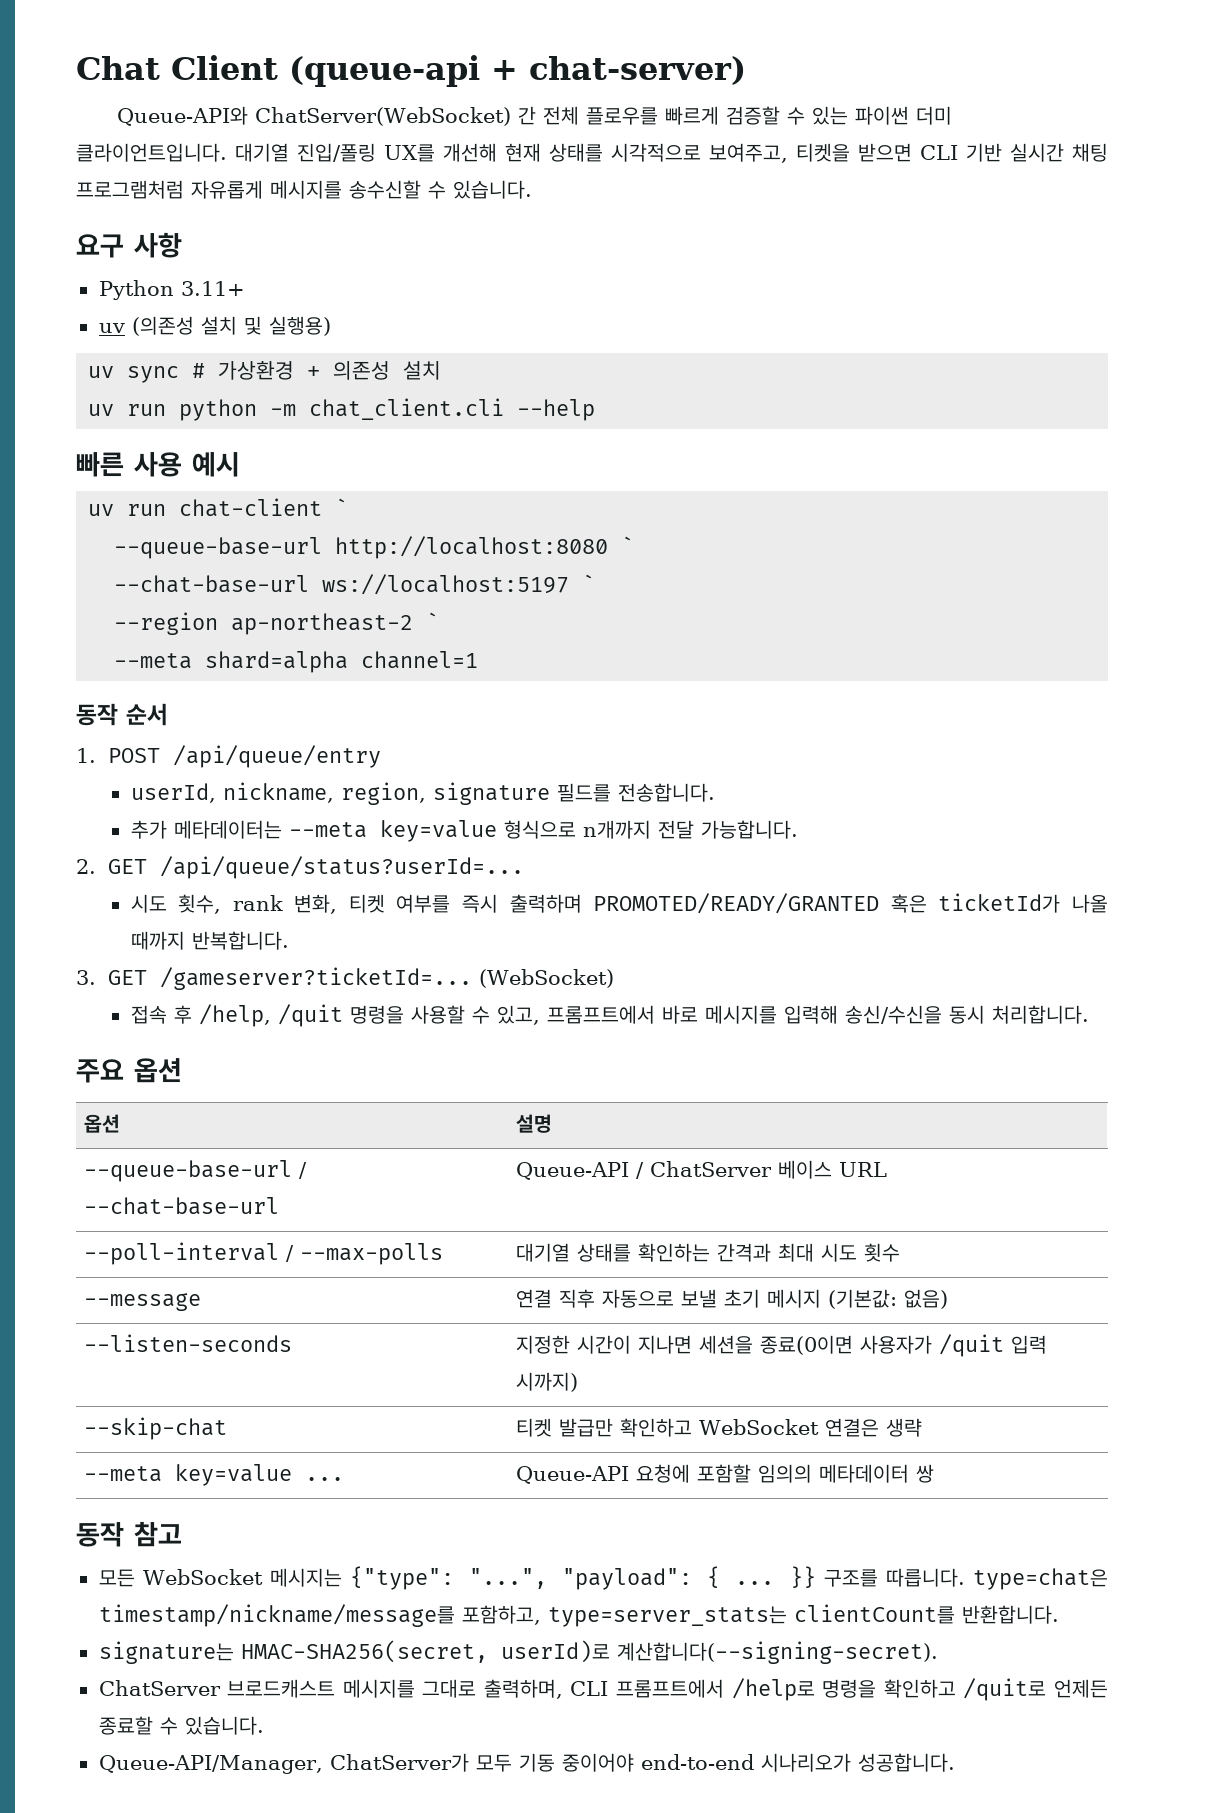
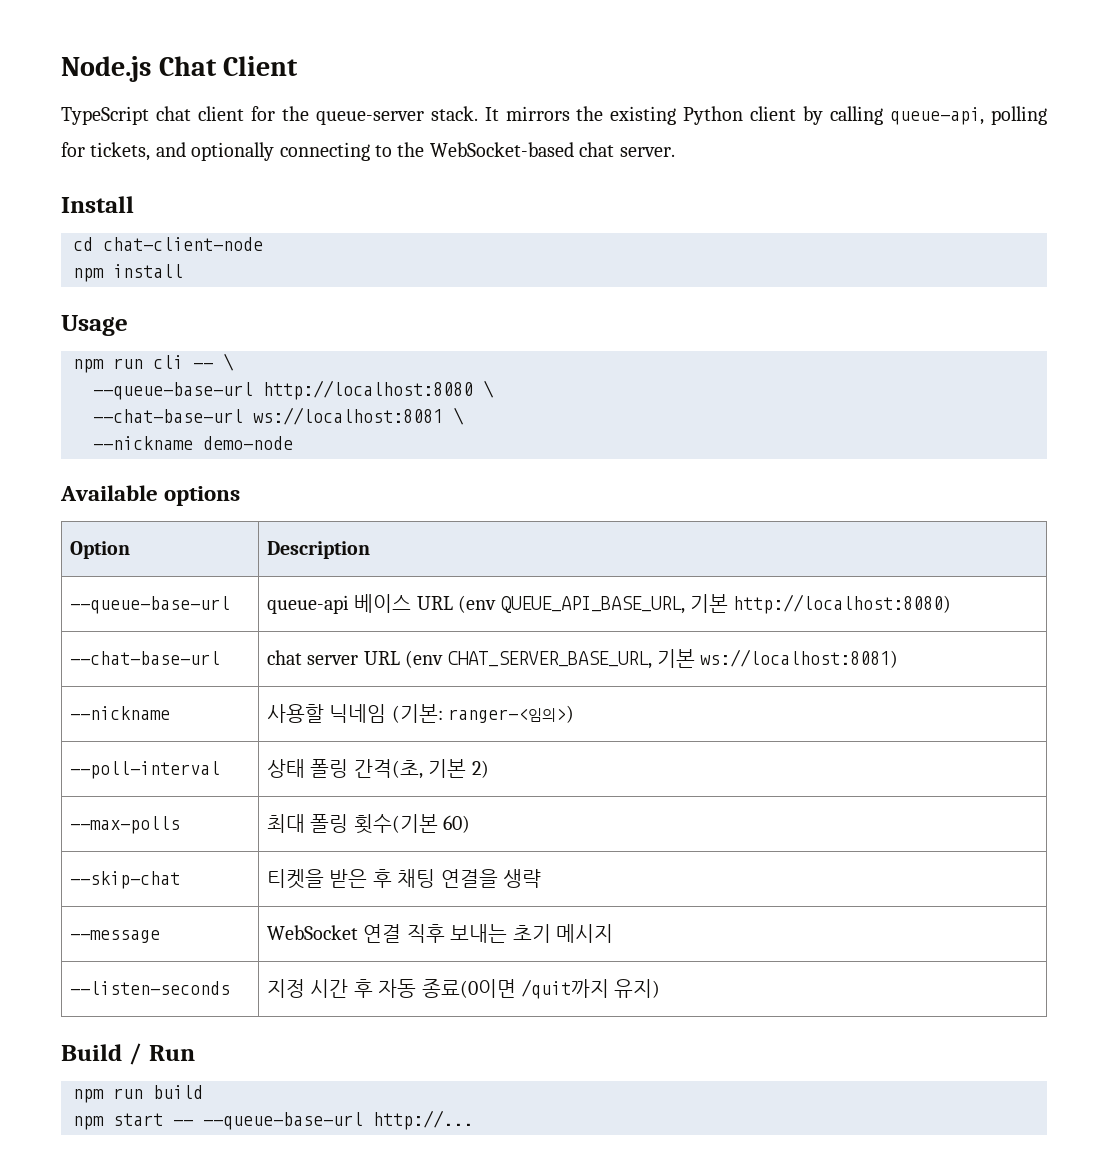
- Chat Client (queue-api + chat-server)
- Queue-API와 ChatServer(WebSocket) 간 전체 플로우를 빠르게 검증할 수 있는 파이썬 더미 클라이언트입니다. 대기열 진입/폴링 UX를 개선해 현재 상태를 시각적으로 보여주고, 티켓을 받으면 CLI 기반 실시간 채팅 프로그램처럼 자유롭게 메시지를 송수신할 수 있습니다.
- 요구 사항
- Python 3.11+
- uv (의존성 설치 및 실행용)
- uv sync # 가상환경 + 의존성 설치
- uv run python -m chat_client.cli --help
- 빠른 사용 예시
- uv run chat-client `
+ Node.js Chat Client
+ TypeScript chat client for the queue-server stack. It mirrors the existing Python client by calling queue-api, polling for tickets, and optionally connecting to the WebSocket-based chat server.
+ Install
+ cd chat-client-node
+ npm install
+ Usage
+ npm run cli -- \
- --queue-base-url http://localhost:8080 `
- --chat-base-url ws://localhost:5197 `
- --region ap-northeast-2 `
- --meta shard=alpha channel=1
- 동작 순서
- 1. POST /api/queue/entry
- userId, nickname, region, signature 필드를 전송합니다.
- 추가 메타데이터는 --meta key=value 형식으로 n개까지 전달 가능합니다.
- 2. GET /api/queue/status?userId=...
- 시도 횟수, rank 변화, 티켓 여부를 즉시 출력하며 PROMOTED/READY/GRANTED 혹은 ticketId가 나올 때까지 반복합니다.
- 3. GET /gameserver?ticketId=... (WebSocket)
- 접속 후 /help, /quit 명령을 사용할 수 있고, 프롬프트에서 바로 메시지를 입력해 송신/수신을 동시 처리합니다.
- 주요 옵션
- 옵션 | 설명
- --queue-base-url / --chat-base-url | Queue-API / ChatServer 베이스 URL
- --poll-interval / --max-polls | 대기열 상태를 확인하는 간격과 최대 시도 횟수
+ --queue-base-url http://localhost:8080 \
+ --chat-base-url ws://localhost:8081 \
+ --nickname demo-node
+ Available options
+ Option | Description
+ --queue-base-url | queue-api 베이스 URL (env QUEUE_API_BASE_URL, 기본 http://localhost:8080)
+ --chat-base-url | chat server URL (env CHAT_SERVER_BASE_URL, 기본 ws://localhost:8081)
+ --nickname | 사용할 닉네임 (기본: ranger-<임의>)
+ --poll-interval | 상태 폴링 간격(초, 기본 2)
+ --max-polls | 최대 폴링 횟수(기본 60)
+ --skip-chat | 티켓을 받은 후 채팅 연결을 생략
- --message | 연결 직후 자동으로 보낼 초기 메시지 (기본값: 없음)
+ --message | WebSocket 연결 직후 보내는 초기 메시지
- --listen-seconds | 지정한 시간이 지나면 세션을 종료(0이면 사용자가 /quit 입력 시까지)
- --skip-chat | 티켓 발급만 확인하고 WebSocket 연결은 생략
- --meta key=value ... | Queue-API 요청에 포함할 임의의 메타데이터 쌍
- 동작 참고
- 모든 WebSocket 메시지는 {"type": "...", "payload": { ... }} 구조를 따릅니다. type=chat은 timestamp/nickname/message를 포함하고, type=server_stats는 clientCount를 반환합니다.
- signature는 HMAC-SHA256(secret, userId)로 계산합니다(--signing-secret).
- ChatServer 브로드캐스트 메시지를 그대로 출력하며, CLI 프롬프트에서 /help로 명령을 확인하고 /quit로 언제든 종료할 수 있습니다.
- Queue-API/Manager, ChatServer가 모두 기동 중이어야 end-to-end 시나리오가 성공합니다.
+ --listen-seconds | 지정 시간 후 자동 종료(0이면 /quit까지 유지)
+ Build / Run
+ npm run build
+ npm start -- --queue-base-url http://...

